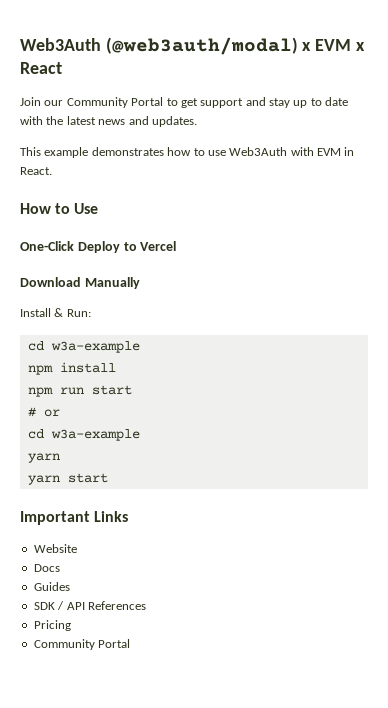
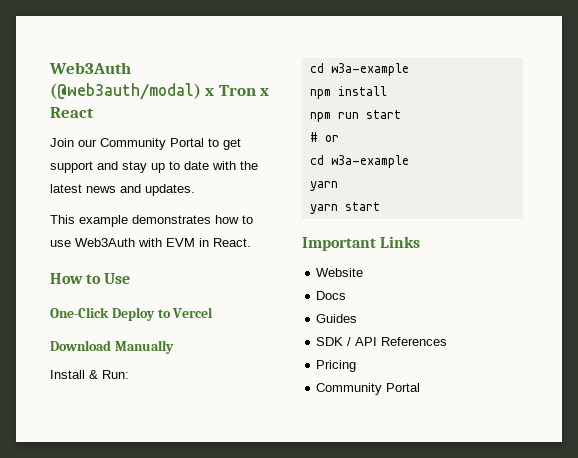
- Web3Auth (@web3auth/modal) x EVM x React
+ Web3Auth (@web3auth/modal) x Tron x React

